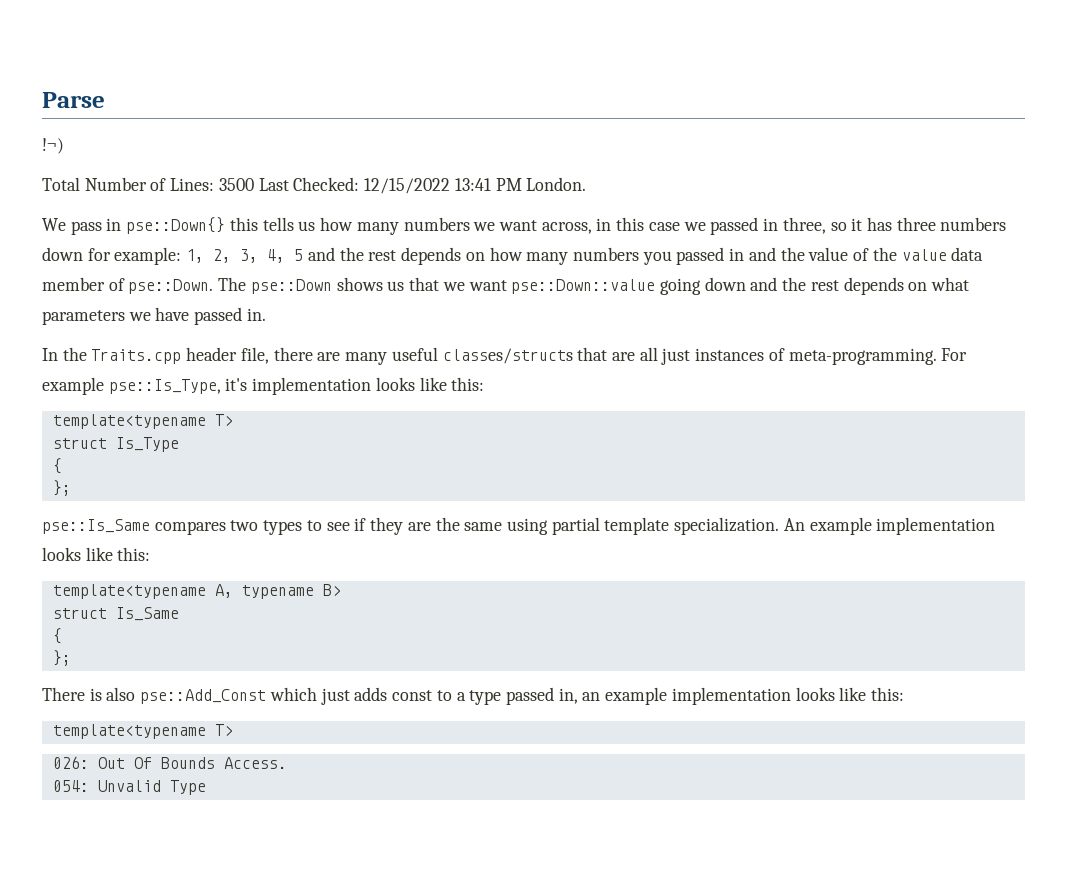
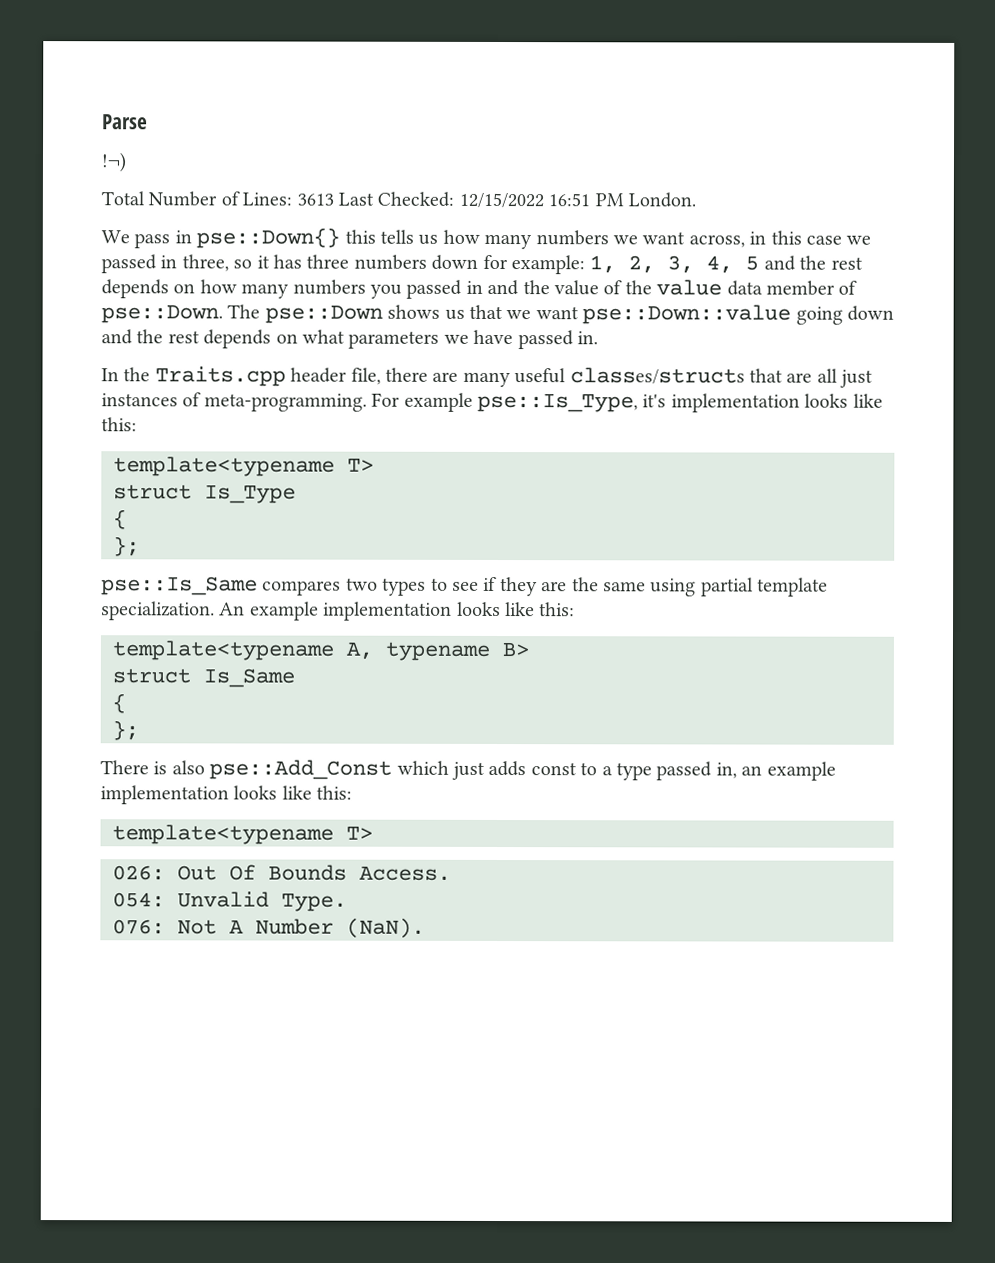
- Total Number of Lines: 3500 Last Checked: 12/15/2022 13:41 PM London.
+ Total Number of Lines: 3613 Last Checked: 12/15/2022 16:51 PM London.
- 054: Unvalid Type
+ 054: Unvalid Type.
+ 076: Not A Number (NaN).

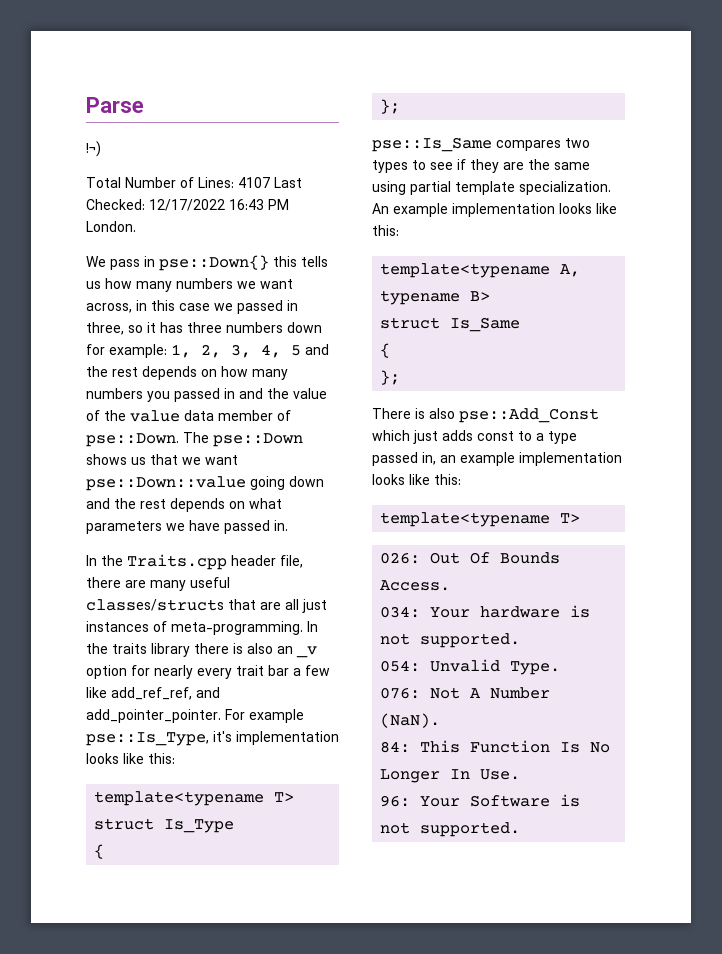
- Total Number of Lines: 3613 Last Checked: 12/15/2022 16:51 PM London.
+ Total Number of Lines: 4107 Last Checked: 12/17/2022 16:43 PM London.
+ In the traits library there is also an _v option for nearly every trait bar a few like add_ref_ref, and add_pointer_pointer.
+ 034: Your hardware is not supported.
+ 84: This Function Is No Longer In Use.
+ 96: Your Software is not supported.

